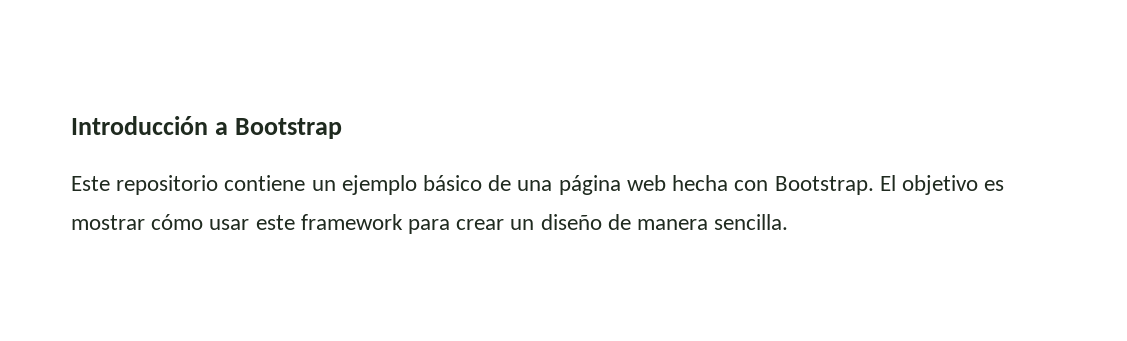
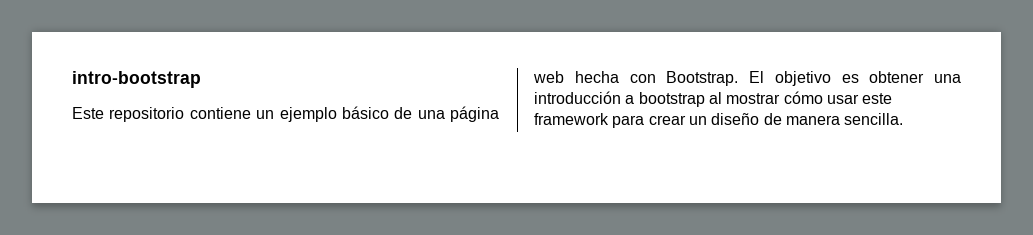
- Introducción a Bootstrap
+ intro-bootstrap
- El objetivo es mostrar cómo usar este framework para crear un diseño de manera sencilla.
+ El objetivo es obtener una introducción a bootstrap al mostrar cómo usar este framework para crear un diseño de manera sencilla.

